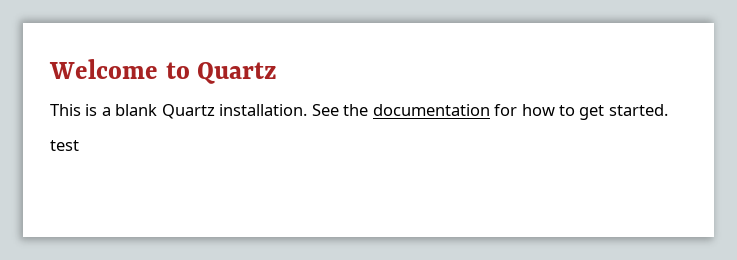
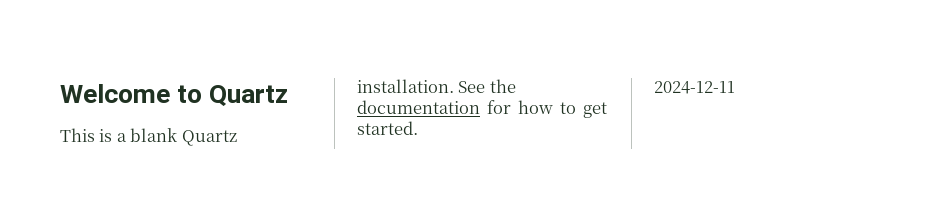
- test
+ 2024-12-11

